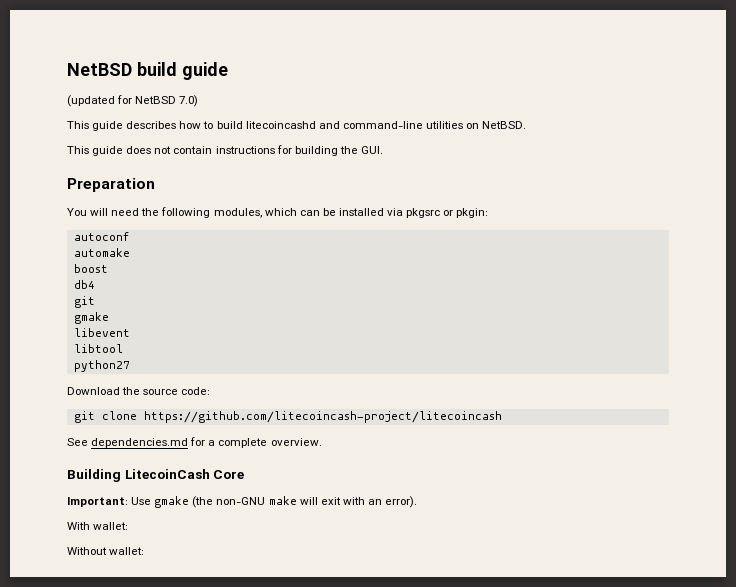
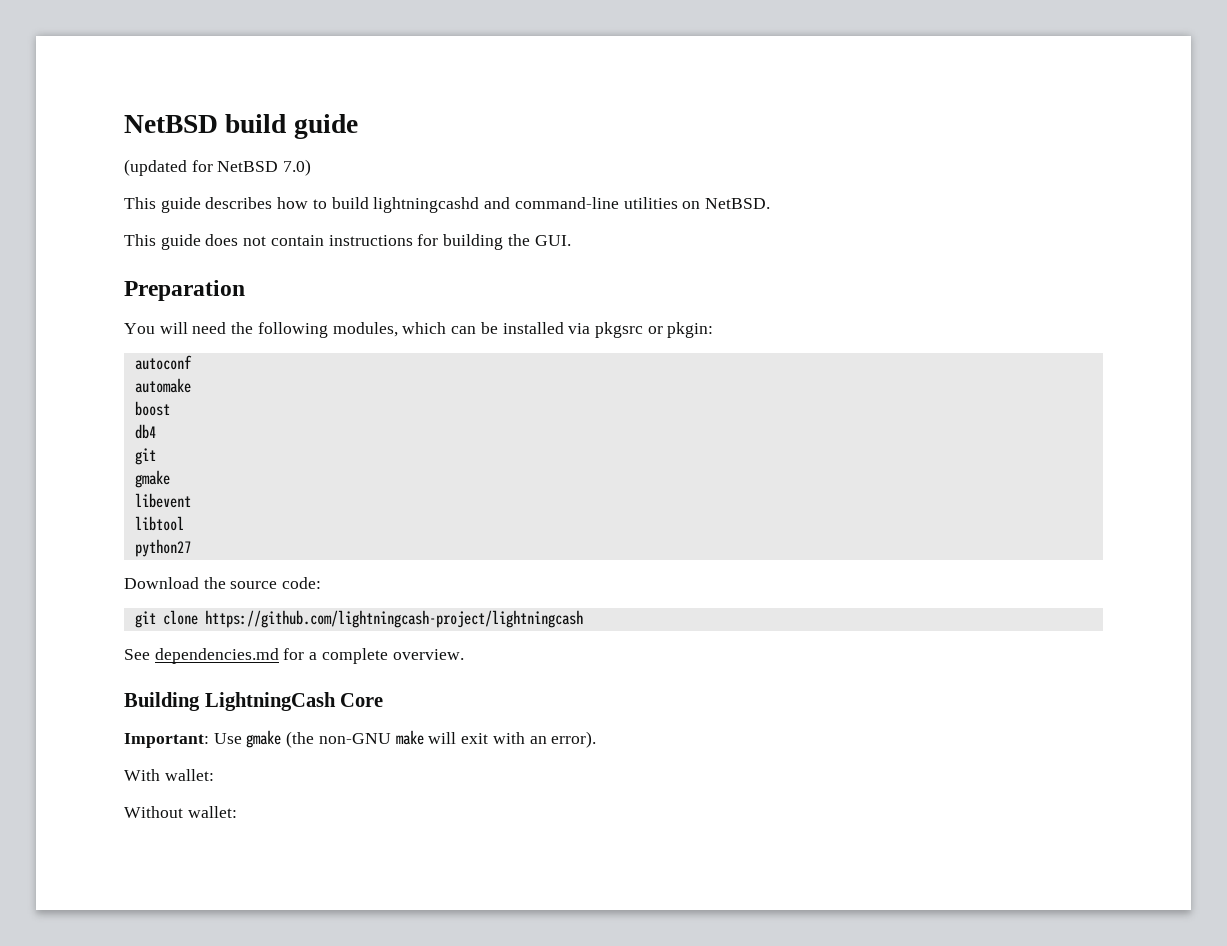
- This guide describes how to build litecoincashd and command-line utilities on NetBSD.
+ This guide describes how to build lightningcashd and command-line utilities on NetBSD.
- git clone https://github.com/litecoincash-project/litecoincash
+ git clone https://github.com/lightningcash-project/lightningcash
- Building LitecoinCash Core
+ Building LightningCash Core

